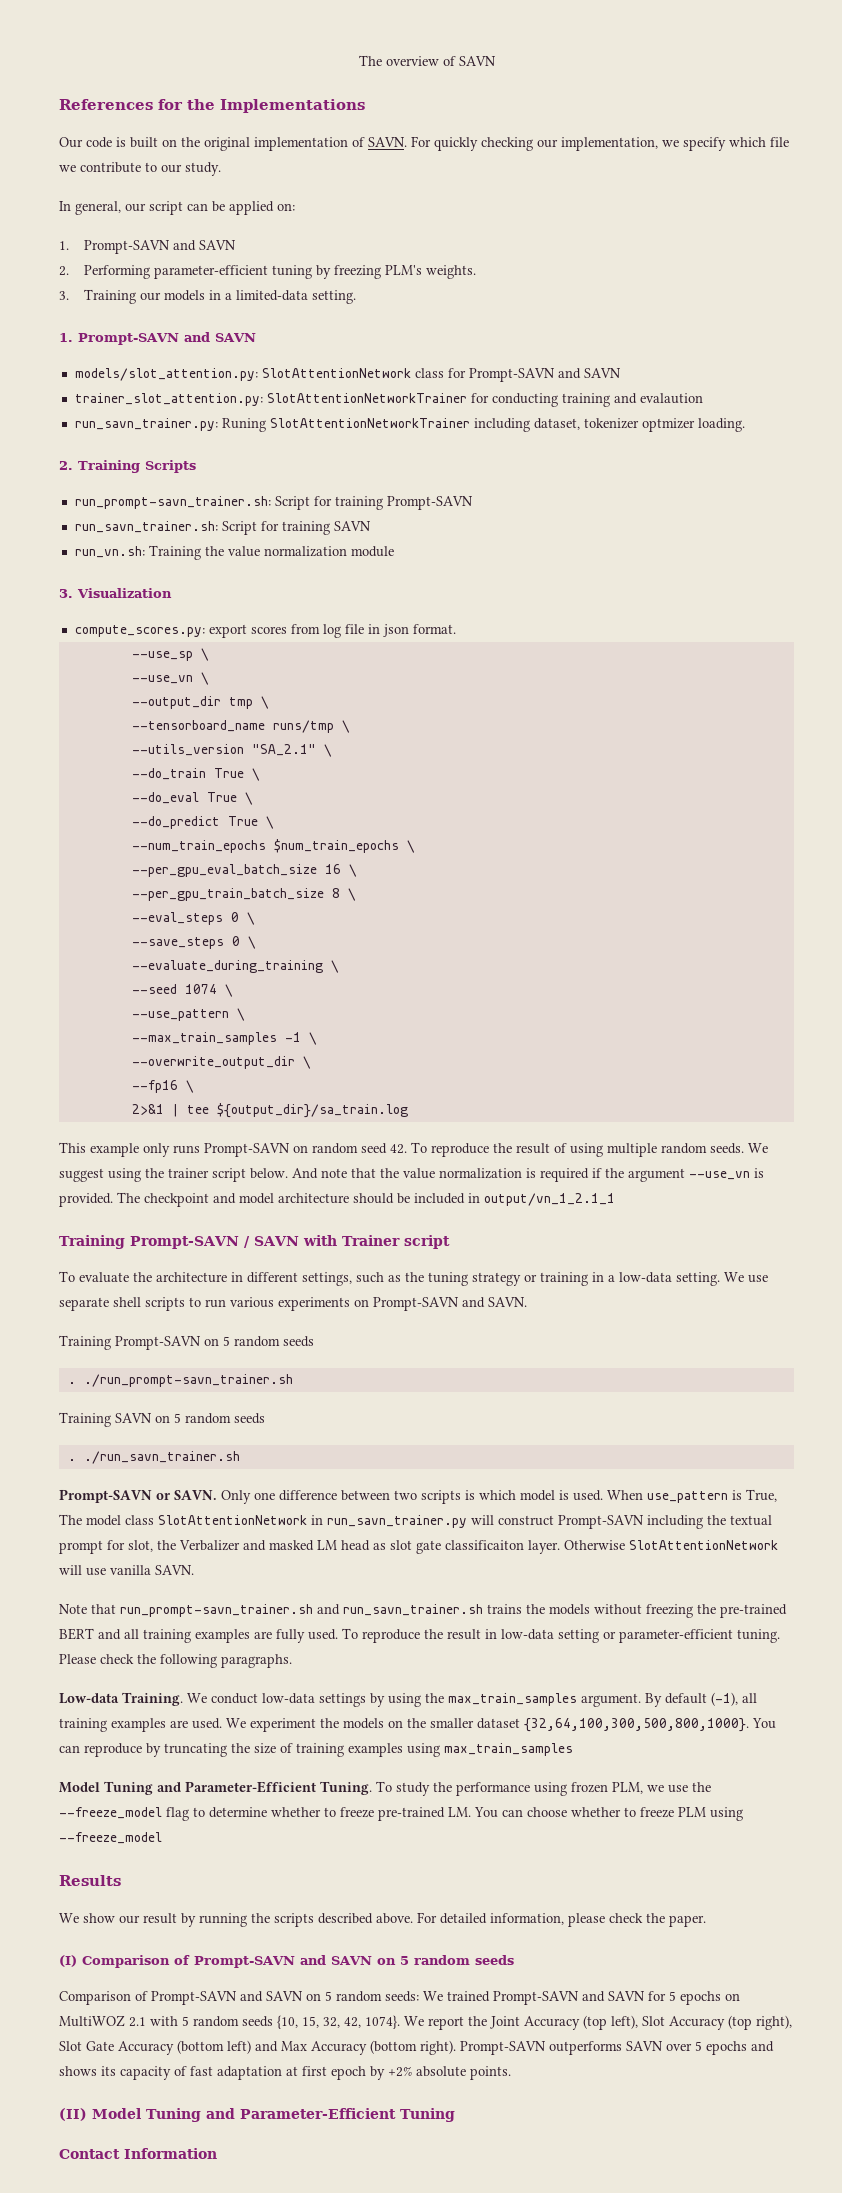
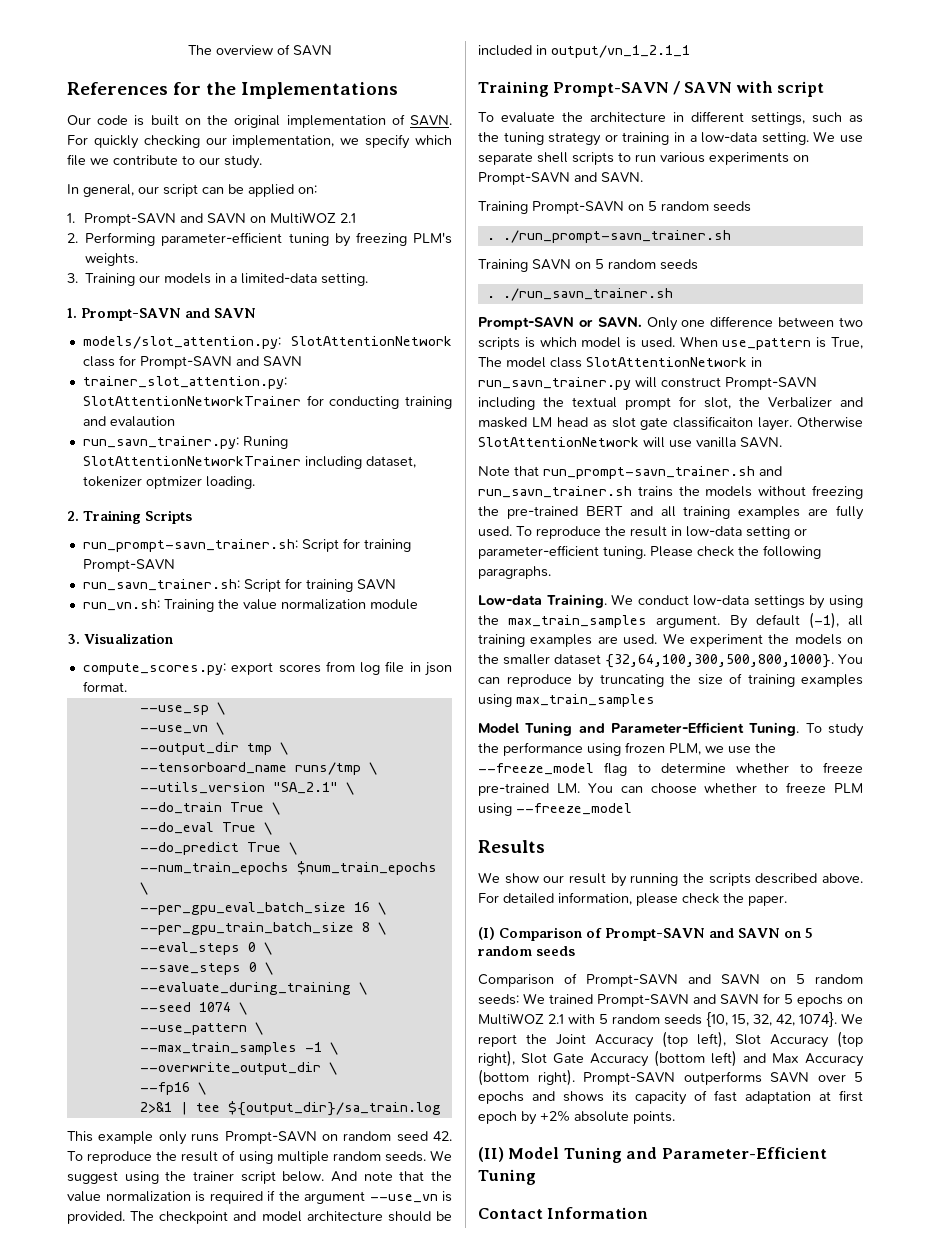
  In general, our script can be applied on:
- 1. Prompt-SAVN and SAVN
+ 1. Prompt-SAVN and SAVN on MultiWOZ 2.1
- Training Prompt-SAVN / SAVN with Trainer script
+ Training Prompt-SAVN / SAVN with script

